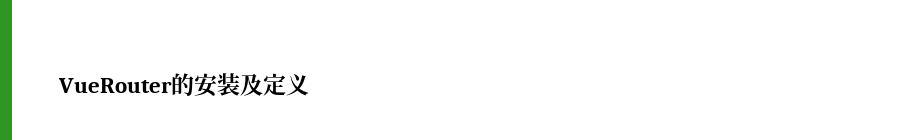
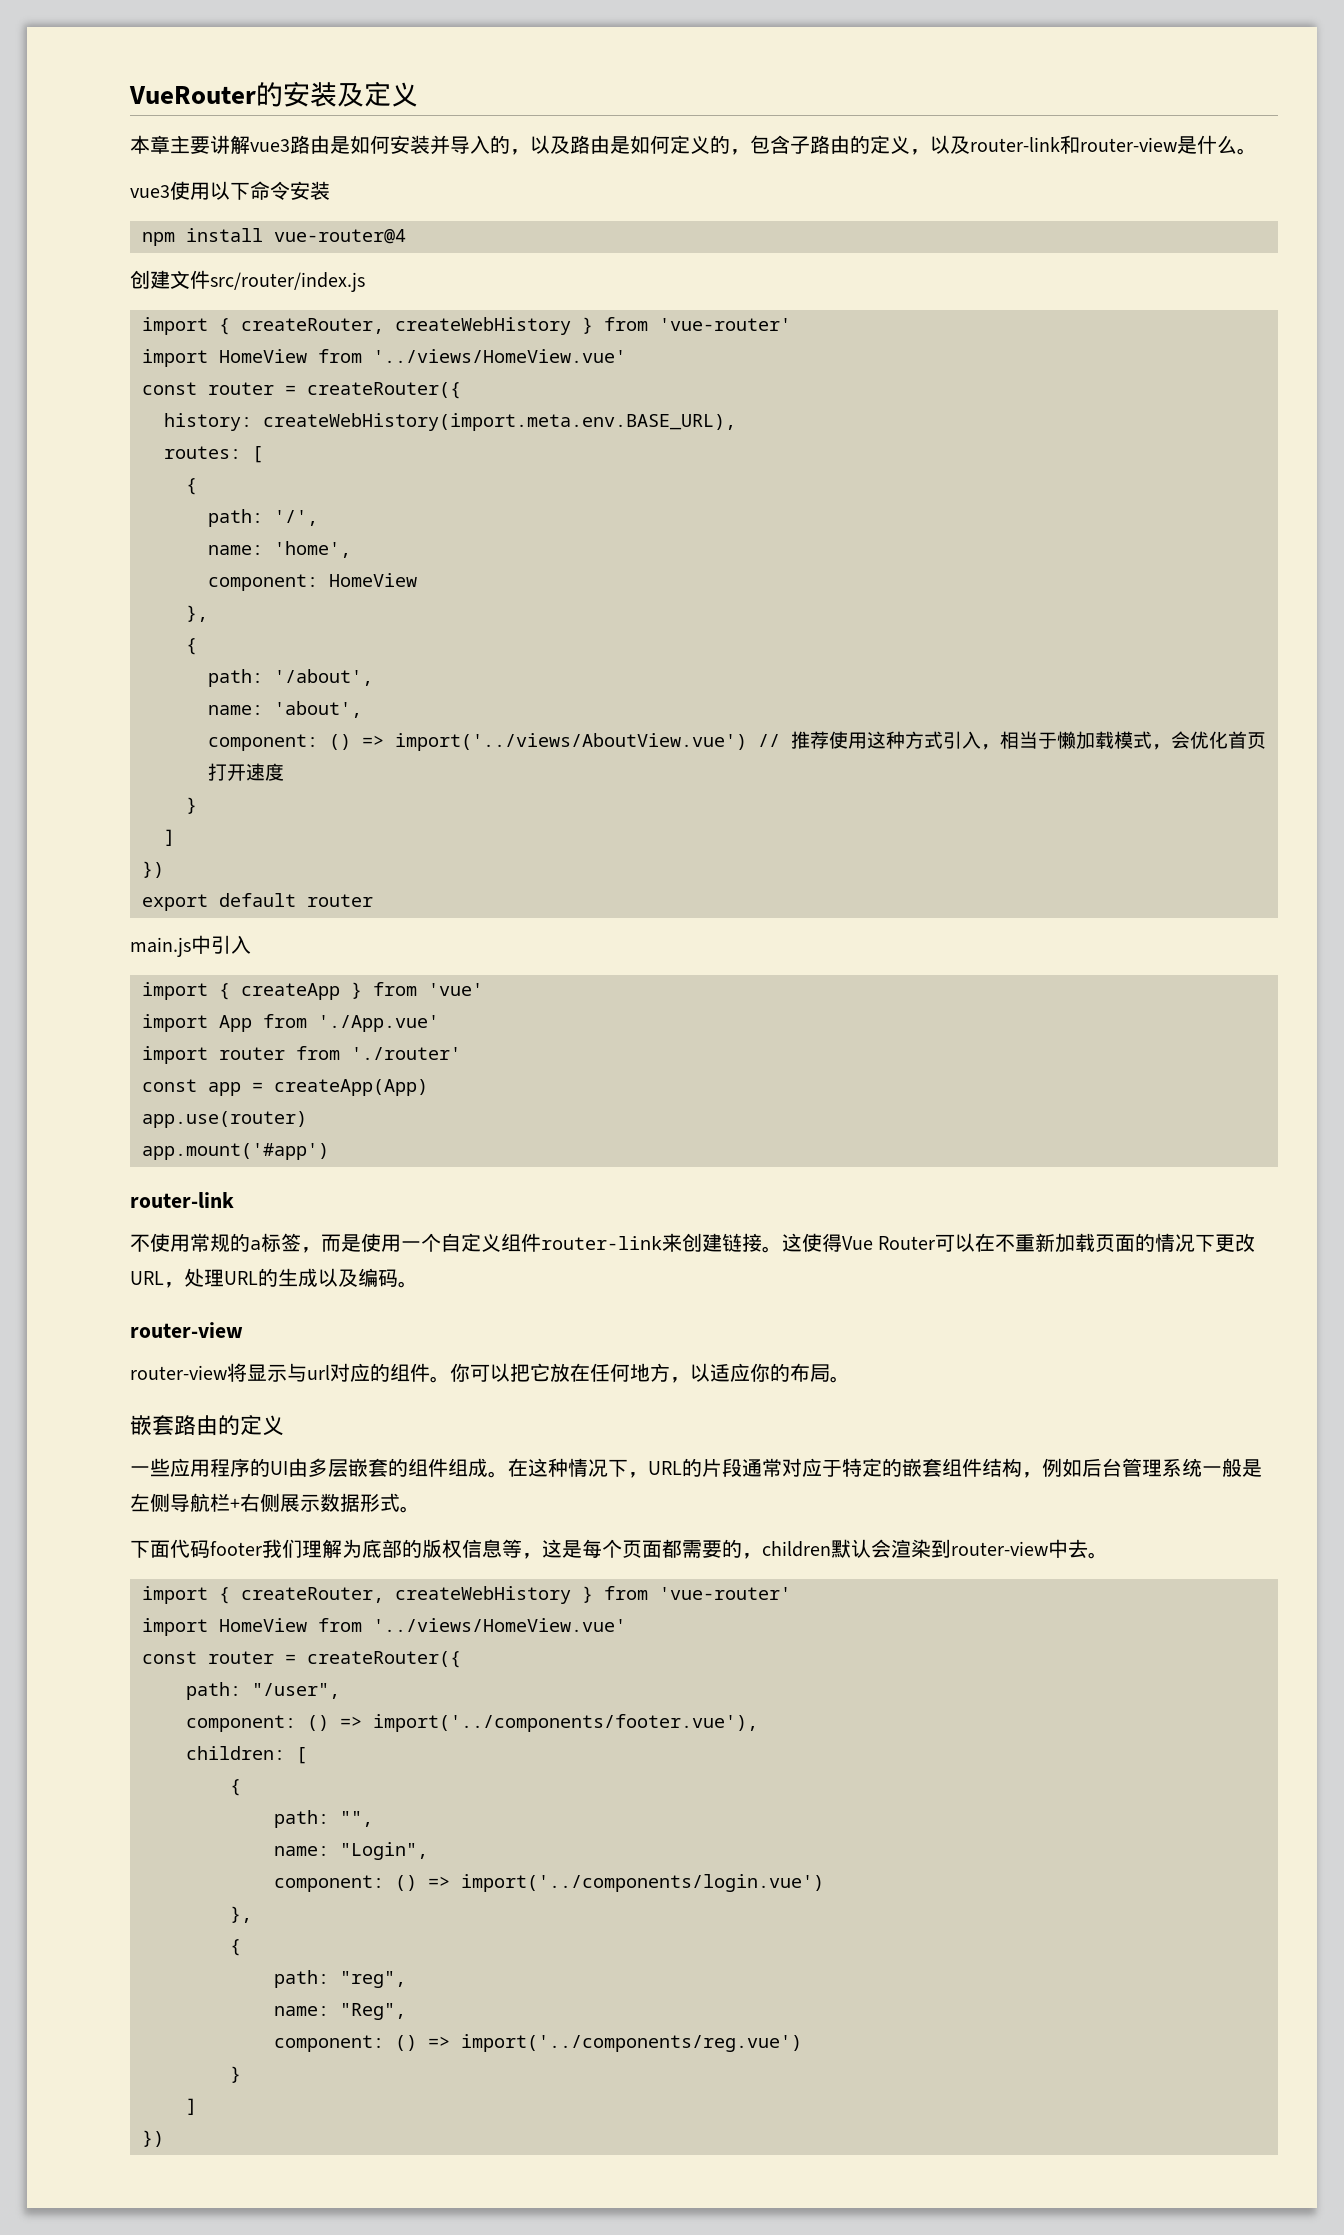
+ 本章主要讲解vue3路由是如何安装并导入的，以及路由是如何定义的，包含子路由的定义，以及router-link和router-view是什么。
+ vue3使用以下命令安装
+ npm install vue-router@4
+ 创建文件src/router/index.js
+ import { createRouter, createWebHistory } from 'vue-router'
+ import HomeView from '../views/HomeView.vue'
+ const router = createRouter({
+ history: createWebHistory(import.meta.env.BASE_URL),
+ routes: [
+ {
+ path: '/',
+ name: 'home',
+ component: HomeView
+ },
+ {
+ path: '/about',
+ name: 'about',
+ component: () => import('../views/AboutView.vue') // 推荐使用这种方式引入，相当于懒加载模式，会优化首页打开速度
+ }
+ ]
+ })
+ export default router
+ main.js中引入
+ import { createApp } from 'vue'
+ import App from './App.vue'
+ import router from './router'
+ const app = createApp(App)
+ app.use(router)
+ app.mount('#app')
+ router-link
+ 不使用常规的a标签，而是使用一个自定义组件router-link来创建链接。这使得Vue Router可以在不重新加载页面的情况下更改URL，处理URL的生成以及编码。
+ router-view
+ router-view将显示与url对应的组件。你可以把它放在任何地方，以适应你的布局。
+ 嵌套路由的定义
+ 一些应用程序的UI由多层嵌套的组件组成。在这种情况下，URL的片段通常对应于特定的嵌套组件结构，例如后台管理系统一般是左侧导航栏+右侧展示数据形式。
+ 下面代码footer我们理解为底部的版权信息等，这是每个页面都需要的，children默认会渲染到router-view中去。
+ import { createRouter, createWebHistory } from 'vue-router'
+ import HomeView from '../views/HomeView.vue'
+ const router = createRouter({
+ path: "/user",
+ component: () => import('../components/footer.vue'),
+ children: [
+ {
+ path: "",
+ name: "Login",
+ component: () => import('../components/login.vue')
+ },
+ {
+ path: "reg",
+ name: "Reg",
+ component: () => import('../components/reg.vue')
+ }
+ ]
+ })

